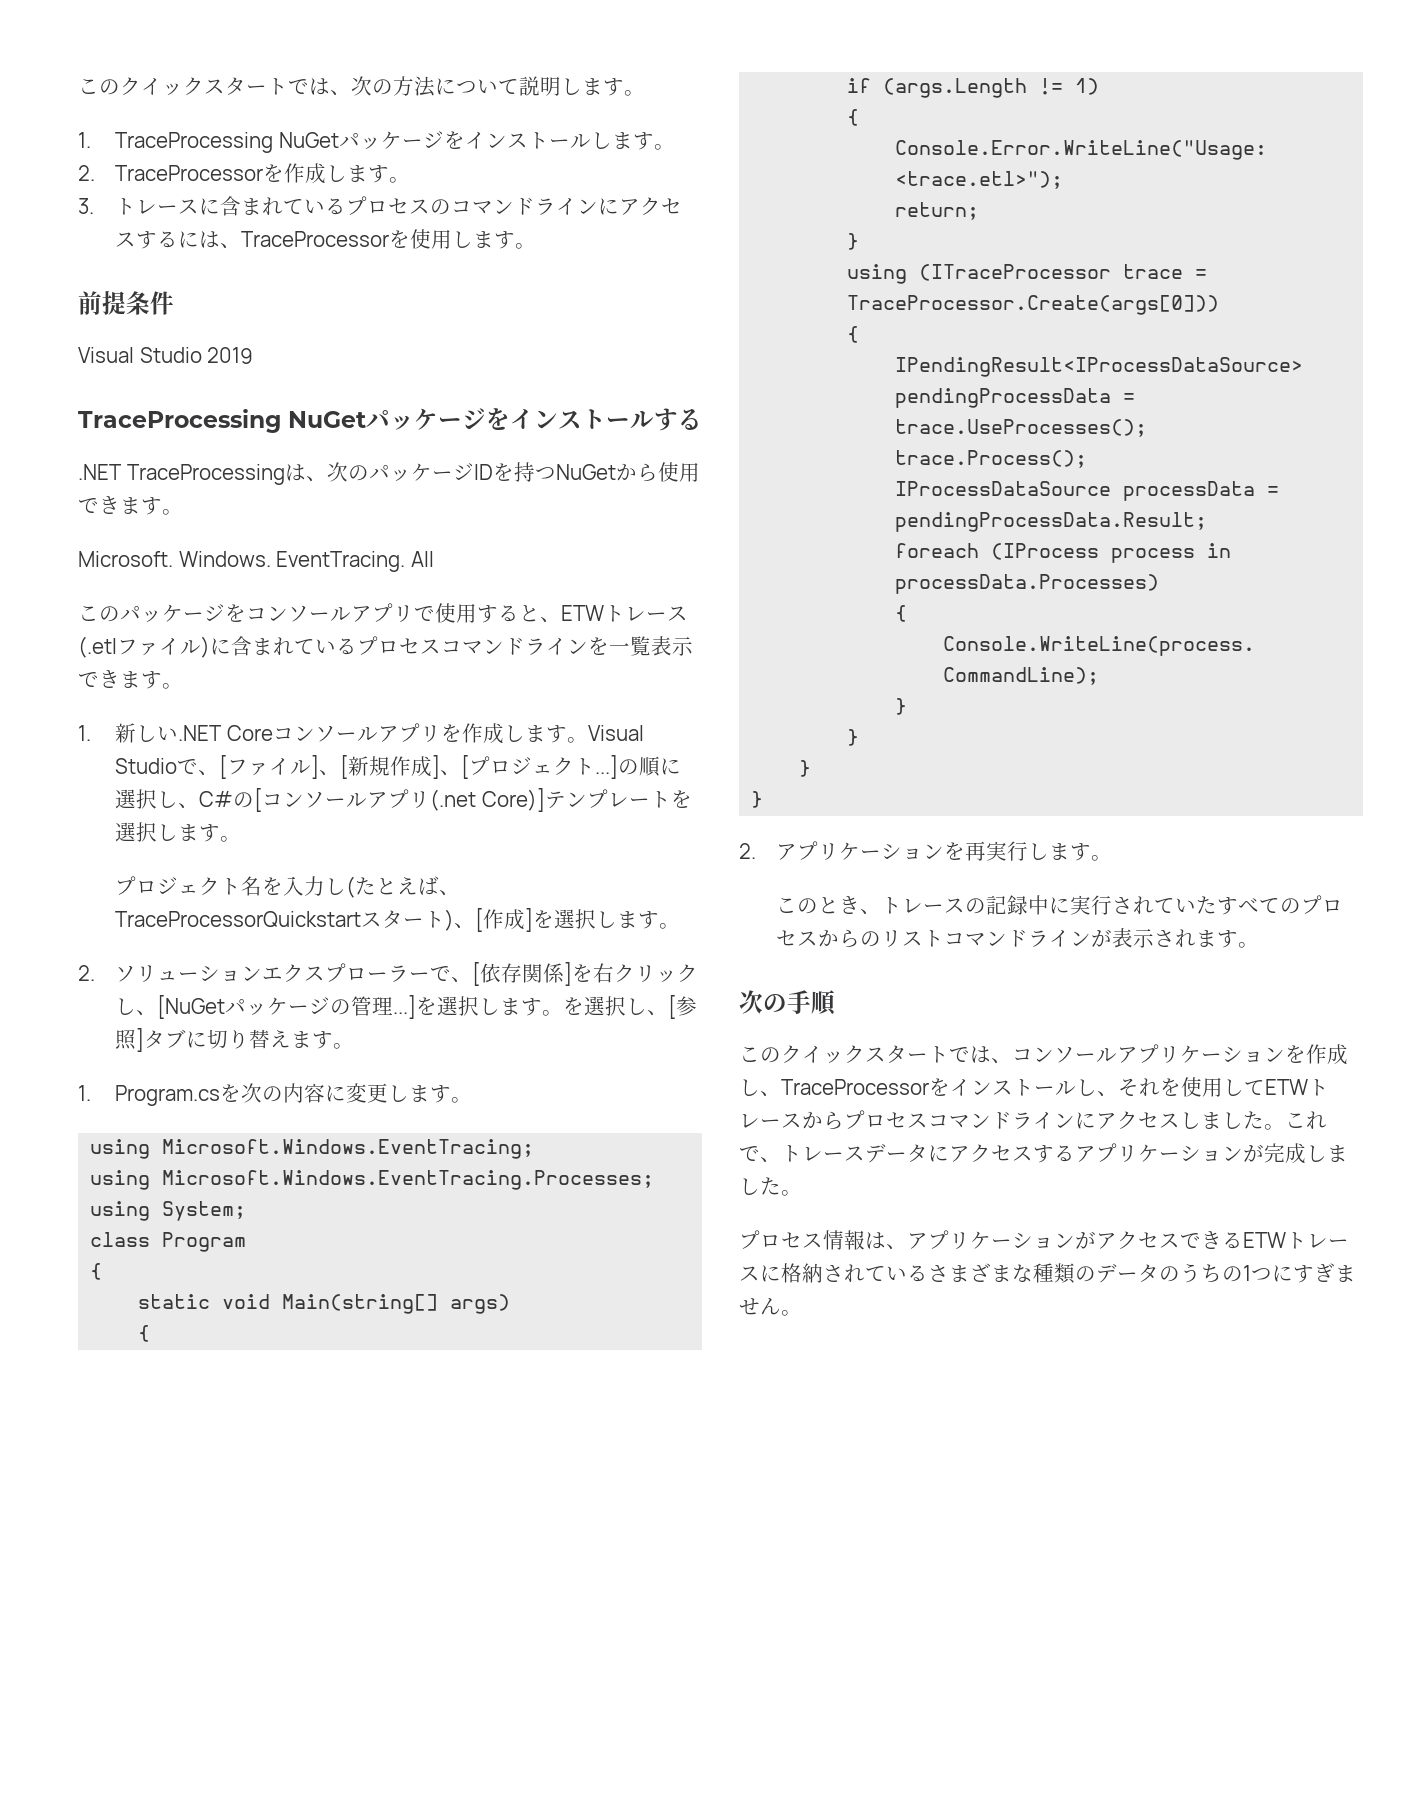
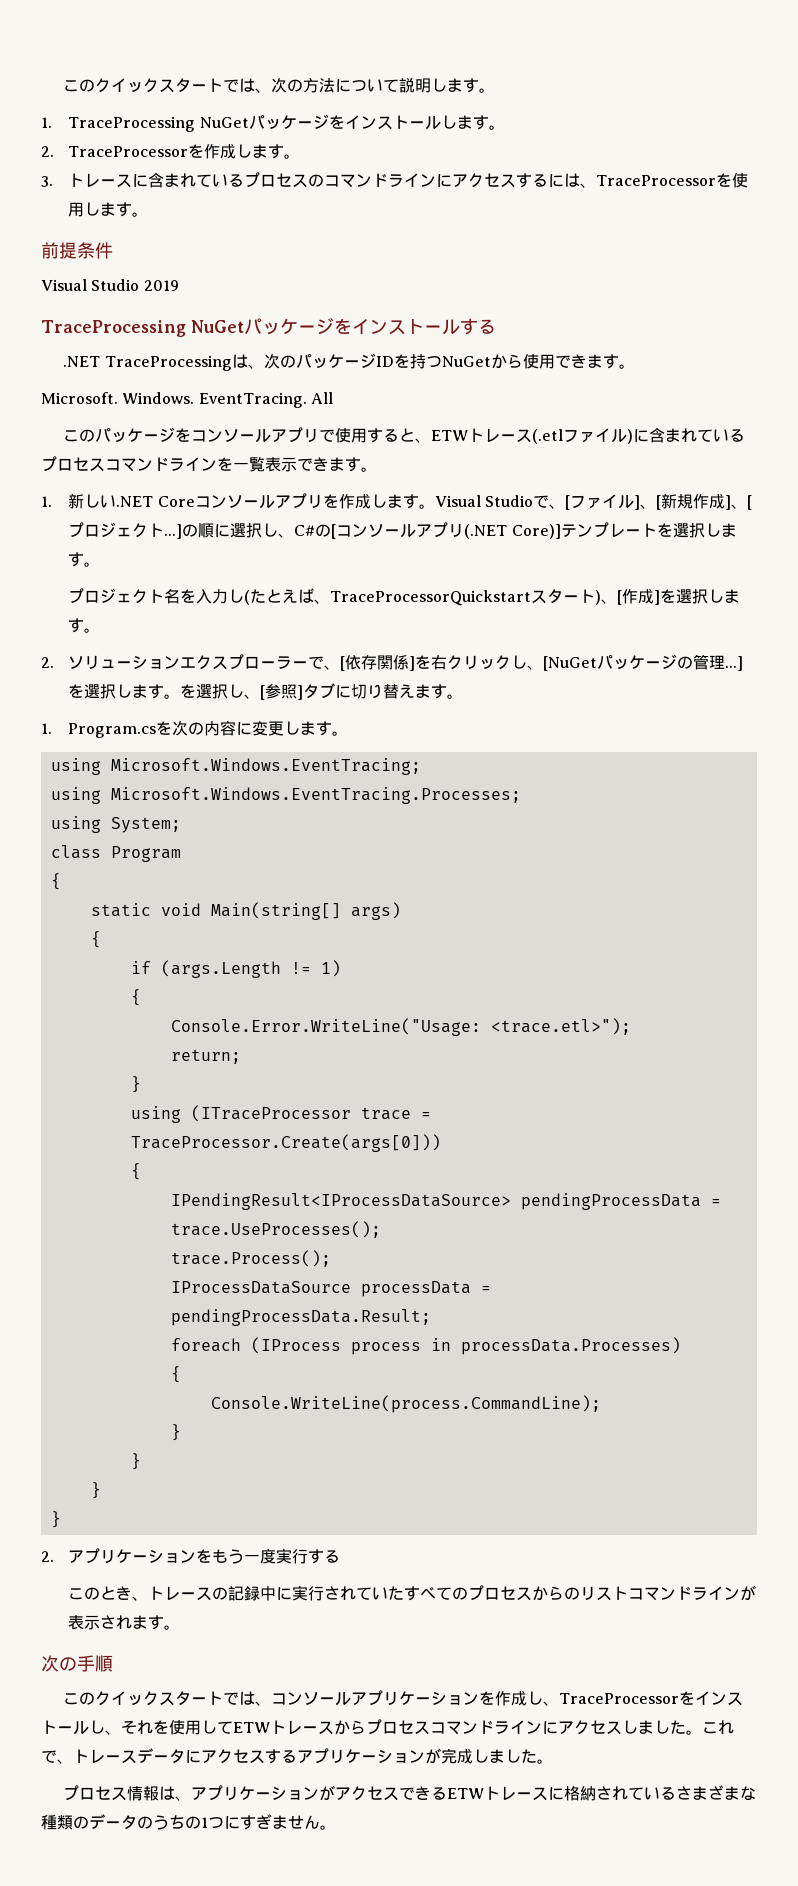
- の順に選択し、C#の[コンソールアプリ(.net Core)]テンプレートを選択します。
+ の順に選択し、C#の[コンソールアプリ(.NET Core)]テンプレートを選択します。
- 2.アプリケーションを再実行します。
+ 2.アプリケーションをもう一度実行する

